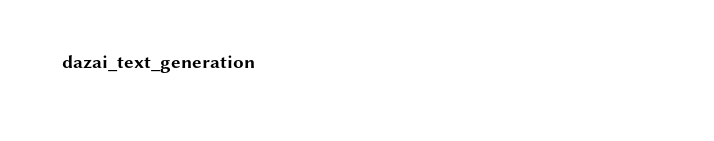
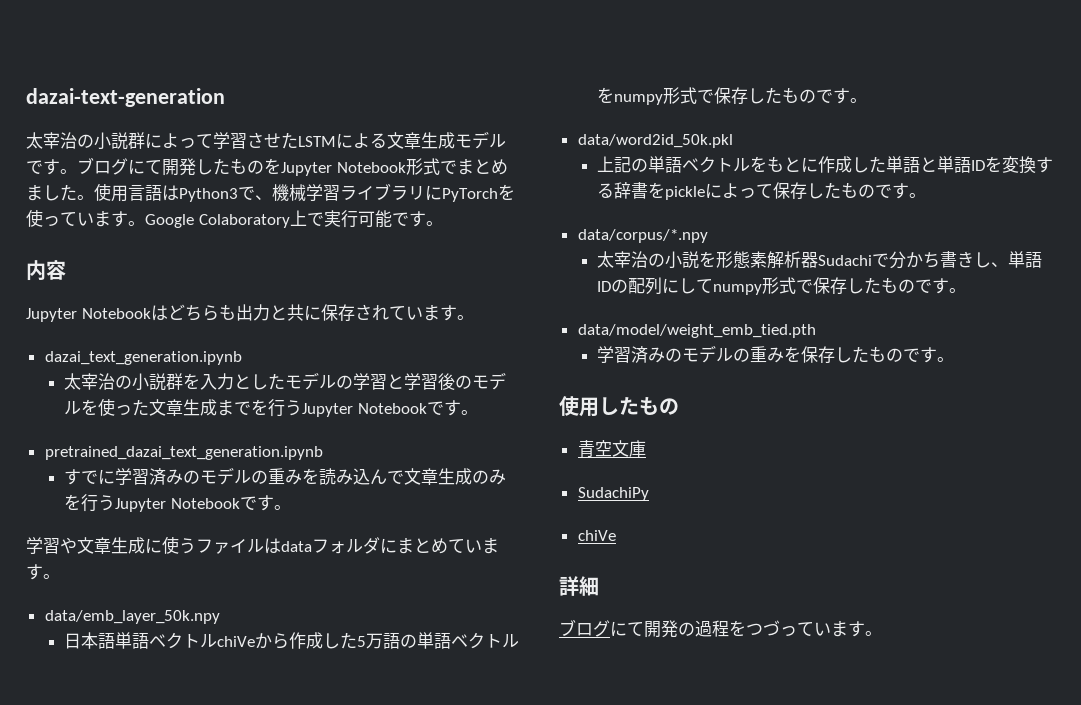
- dazai_text_generation
+ dazai-text-generation
+ 太宰治の小説群によって学習させたLSTMによる文章生成モデルです。ブログにて開発したものをJupyter Notebook形式でまとめました。使用言語はPython3で、機械学習ライブラリにPyTorchを使っています。Google Colaboratory上で実行可能です。
+ 内容
+ Jupyter Notebookはどちらも出力と共に保存されています。
+ dazai_text_generation.ipynb
+ 太宰治の小説群を入力としたモデルの学習と学習後のモデルを使った文章生成までを行うJupyter Notebookです。
+ pretrained_dazai_text_generation.ipynb
+ すでに学習済みのモデルの重みを読み込んで文章生成のみを行うJupyter Notebookです。
+ 学習や文章生成に使うファイルはdataフォルダにまとめています。
+ data/emb_layer_50k.npy
+ 日本語単語ベクトルchiVeから作成した5万語の単語ベクトルをnumpy形式で保存したものです。
+ data/word2id_50k.pkl
+ 上記の単語ベクトルをもとに作成した単語と単語IDを変換する辞書をpickleによって保存したものです。
+ data/corpus/*.npy
+ 太宰治の小説を形態素解析器Sudachiで分かち書きし、単語IDの配列にしてnumpy形式で保存したものです。
+ data/model/weight_emb_tied.pth
+ 学習済みのモデルの重みを保存したものです。
+ 使用したもの
+ 青空文庫
+ SudachiPy
+ chiVe
+ 詳細
+ ブログにて開発の過程をつづっています。

